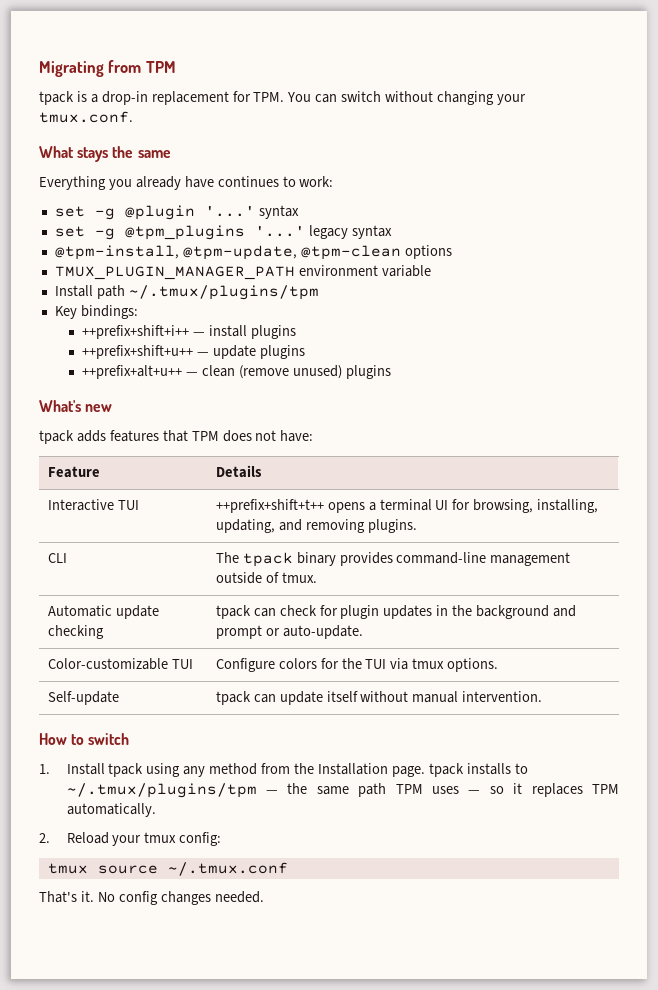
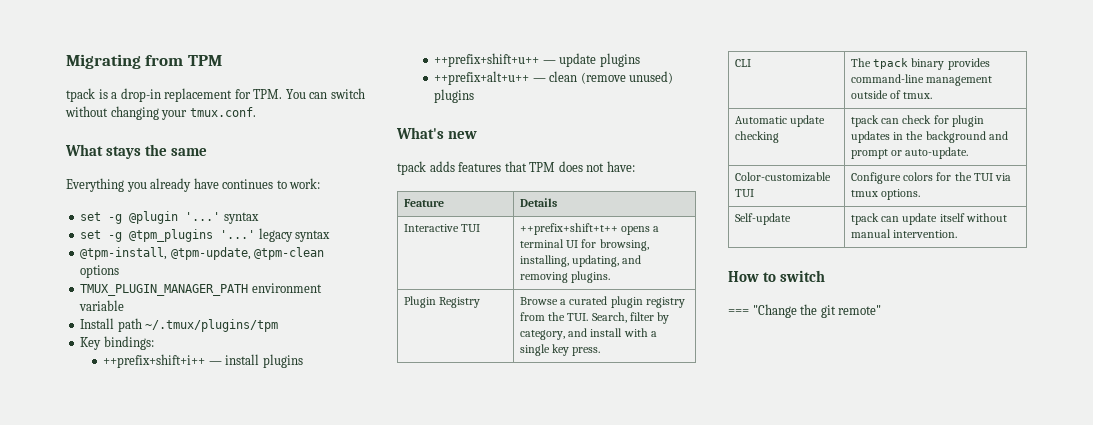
+ Plugin Registry | Browse a curated plugin registry from the TUI. Search, filter by category, and install with a single key press.
- 1. Install tpack using any method from the Installation page. tpack installs to ~/.tmux/plugins/tpm — the same path TPM uses — so it replaces TPM automatically.
- 2. Reload your tmux config:
- tmux source ~/.tmux.conf
- That's it. No config changes needed.
+ === "Change the git remote"

